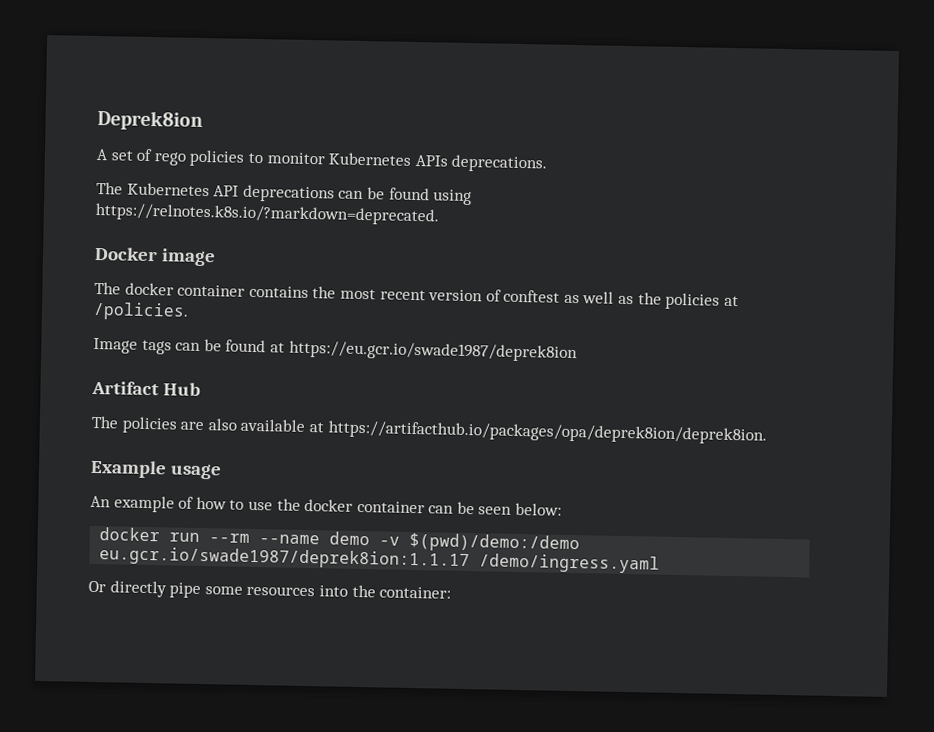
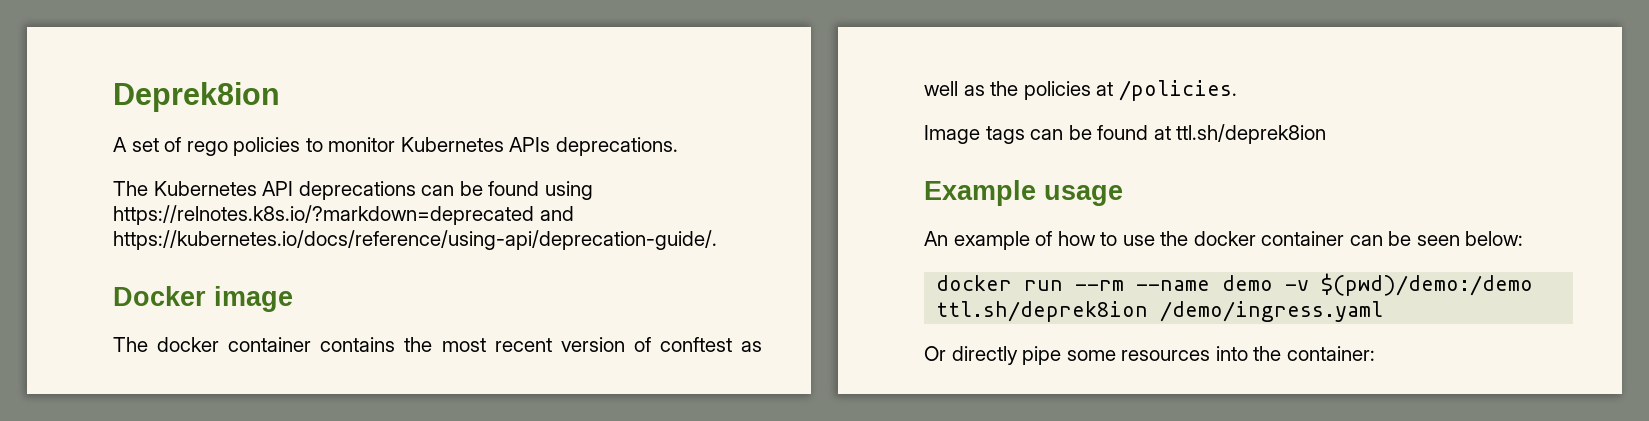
- The Kubernetes API deprecations can be found using https://relnotes.k8s.io/?markdown=deprecated.
+ The Kubernetes API deprecations can be found using https://relnotes.k8s.io/?markdown=deprecated and https://kubernetes.io/docs/reference/using-api/deprecation-guide/.
- Image tags can be found at https://eu.gcr.io/swade1987/deprek8ion
- Artifact Hub
- The policies are also available at https://artifacthub.io/packages/opa/deprek8ion/deprek8ion.
+ Image tags can be found at ttl.sh/deprek8ion
- docker run --rm --name demo -v $(pwd)/demo:/demo eu.gcr.io/swade1987/deprek8ion:1.1.17 /demo/ingress.yaml
+ docker run --rm --name demo -v $(pwd)/demo:/demo ttl.sh/deprek8ion /demo/ingress.yaml

